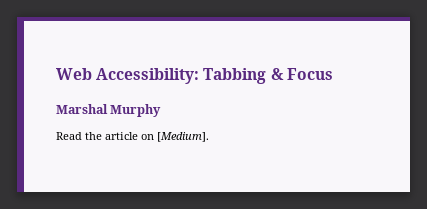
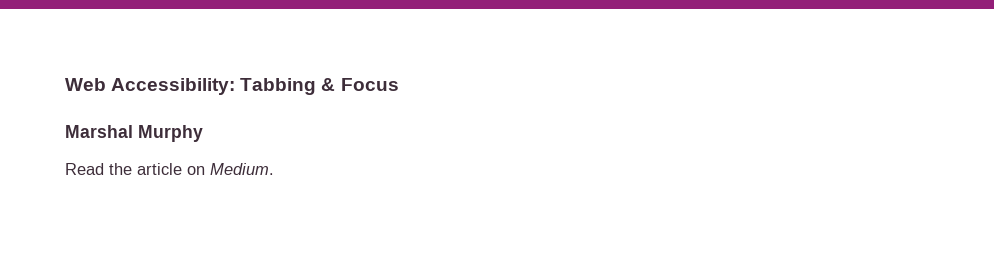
- Read the article on [Medium].
+ Read the article on Medium.

